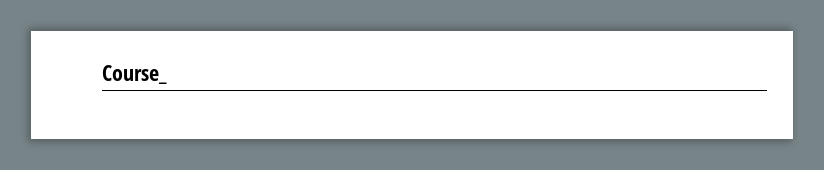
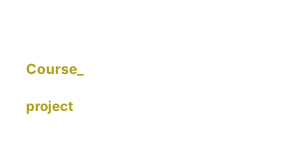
+ project

